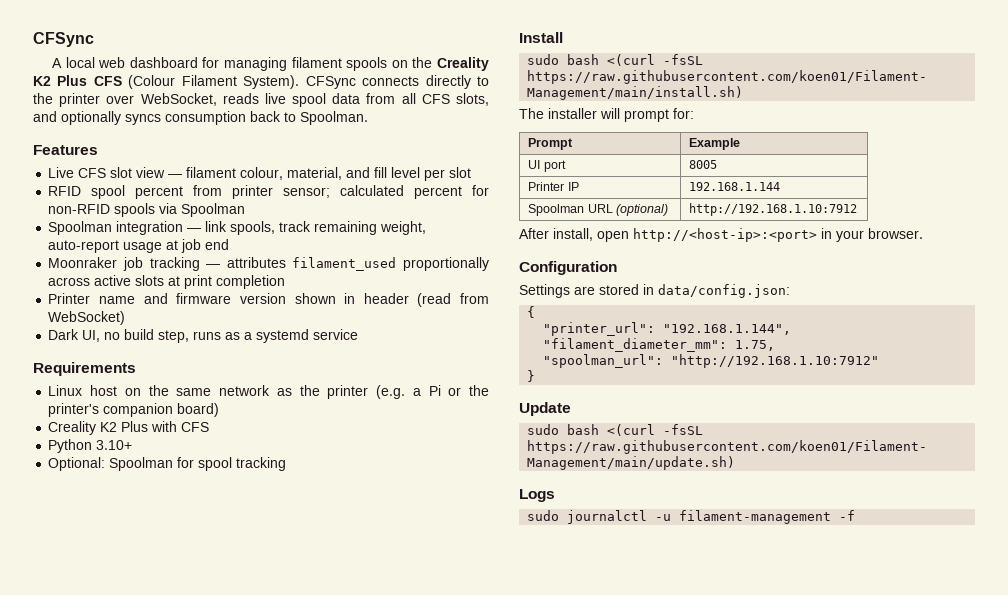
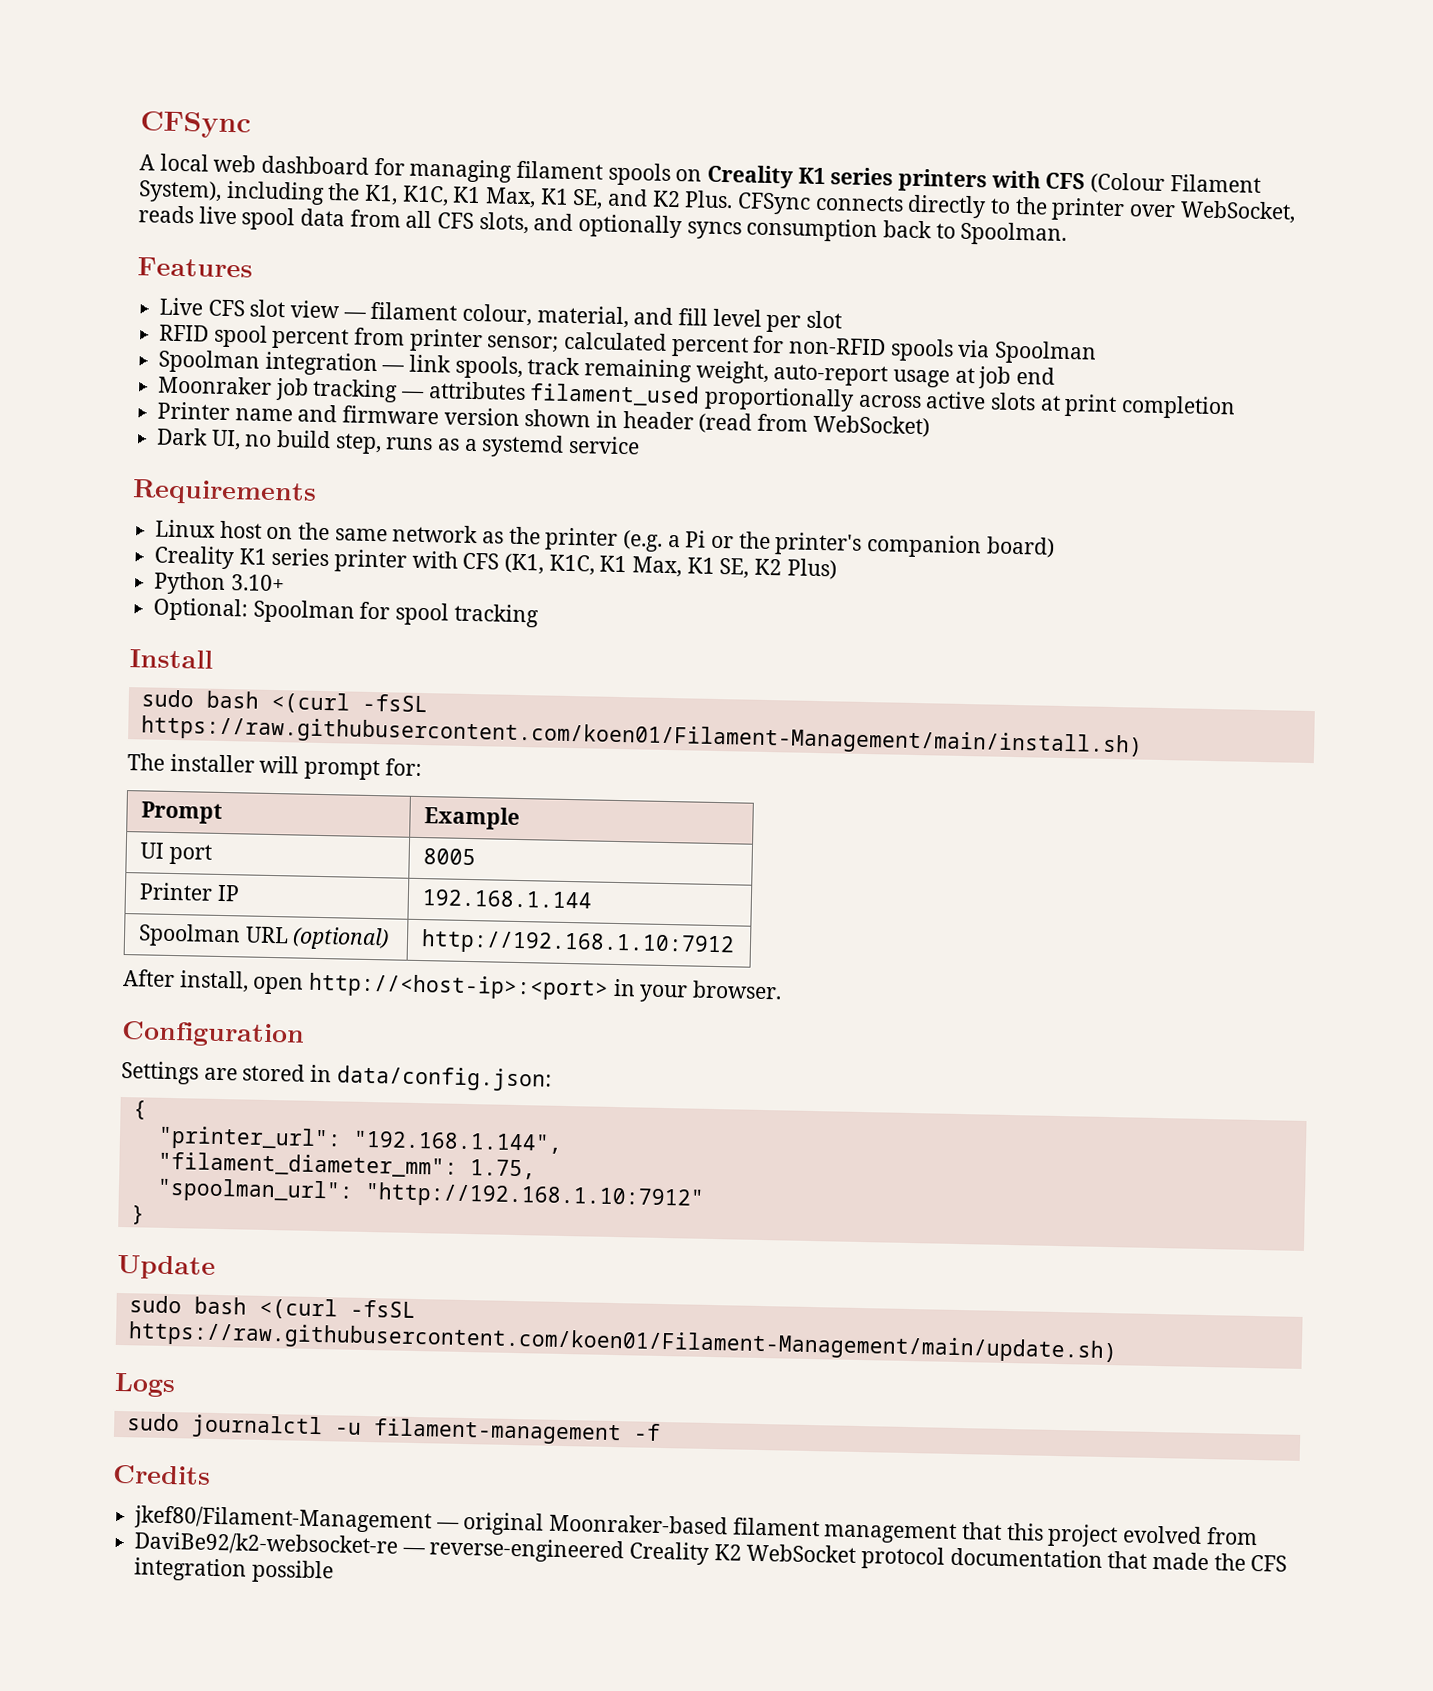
- A local web dashboard for managing filament spools on the Creality K2 Plus CFS (Colour Filament System).
+ A local web dashboard for managing filament spools on Creality K1 series printers with CFS (Colour Filament System), including the K1, K1C, K1 Max, K1 SE, and K2 Plus.
- Creality K2 Plus with CFS
+ Creality K1 series printer with CFS (K1, K1C, K1 Max, K1 SE, K2 Plus)
+ Credits
+ jkef80/Filament-Management — original Moonraker-based filament management that this project evolved from
+ DaviBe92/k2-websocket-re — reverse-engineered Creality K2 WebSocket protocol documentation that made the CFS integration possible

